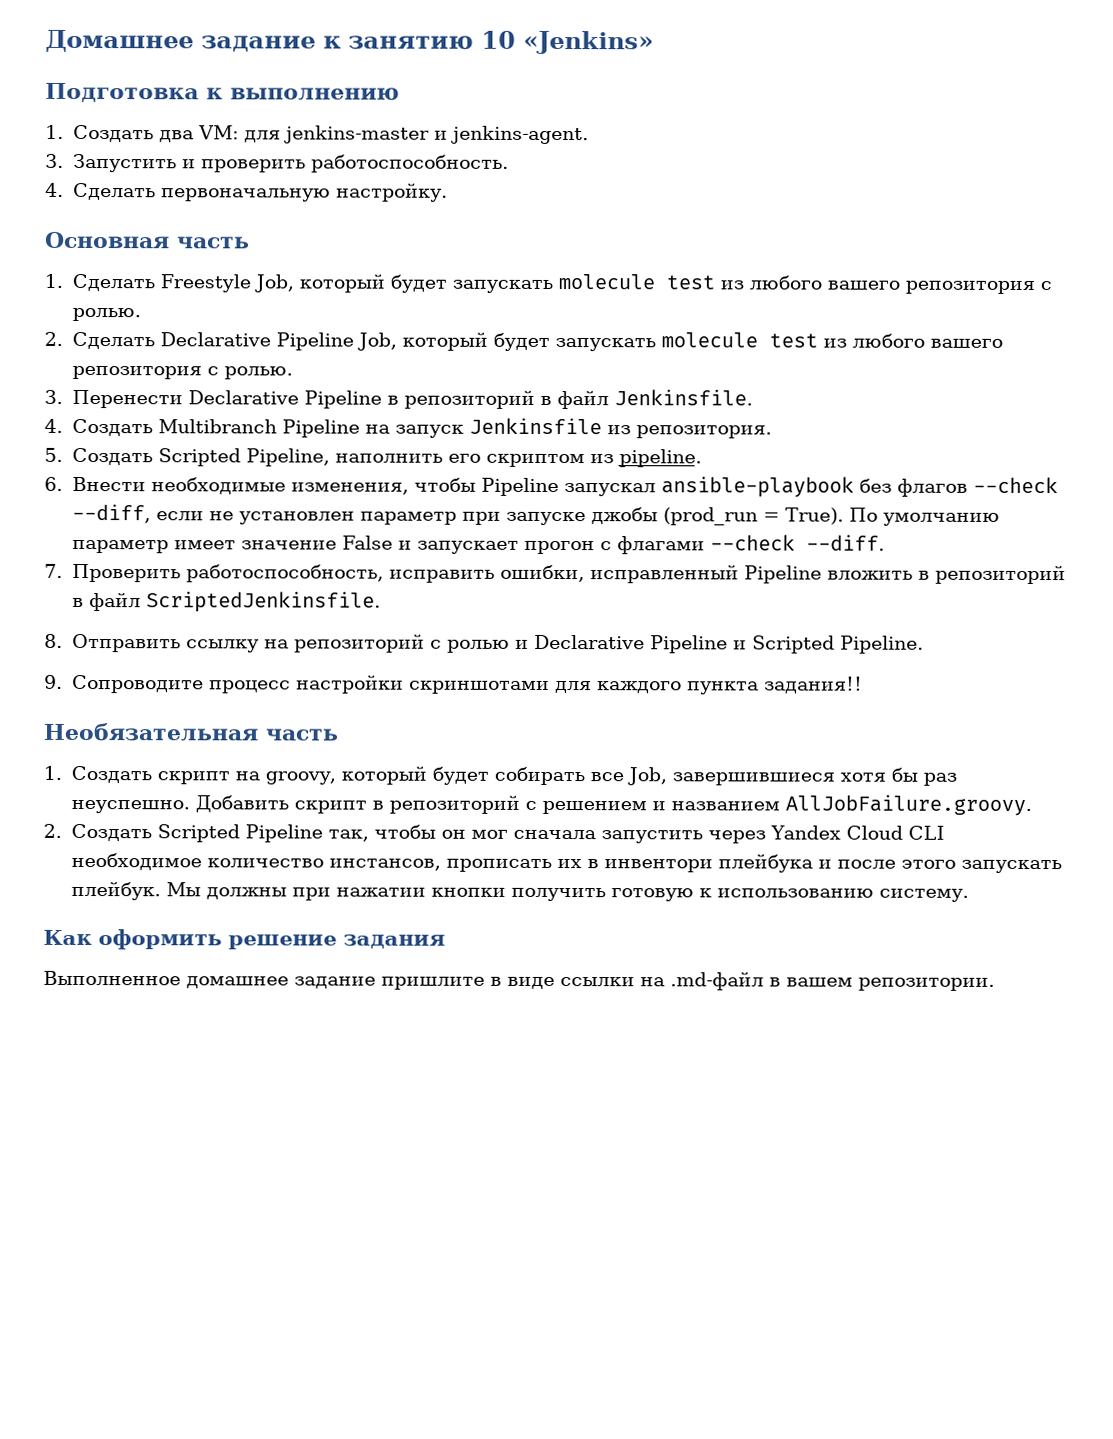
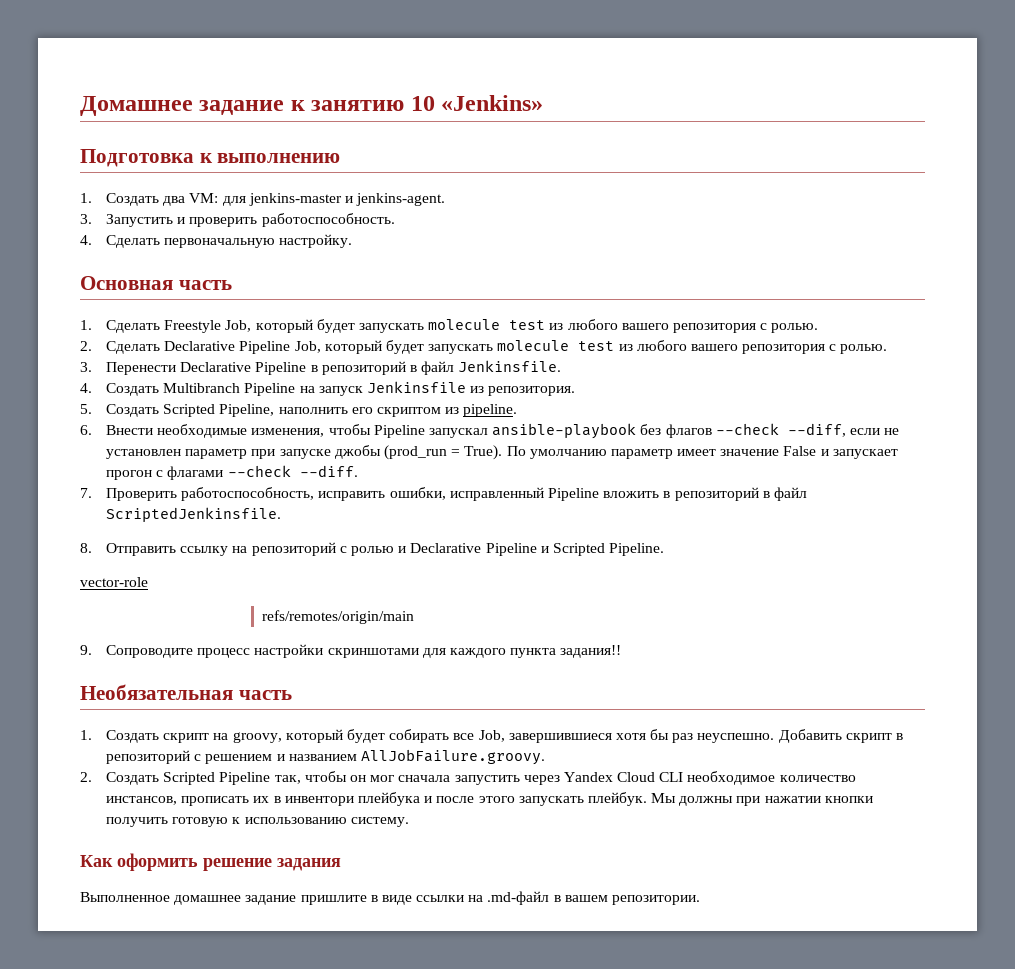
+ vector-role
+ refs/remotes/origin/main

